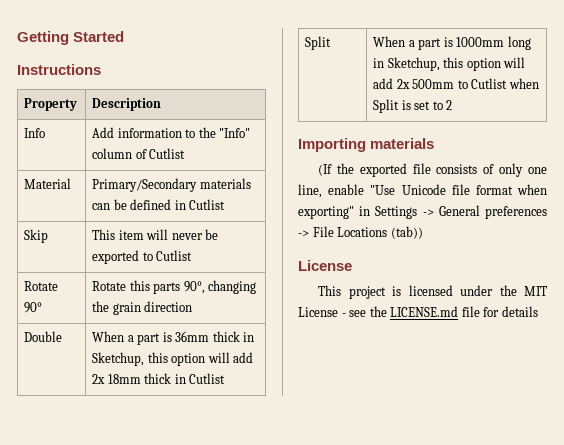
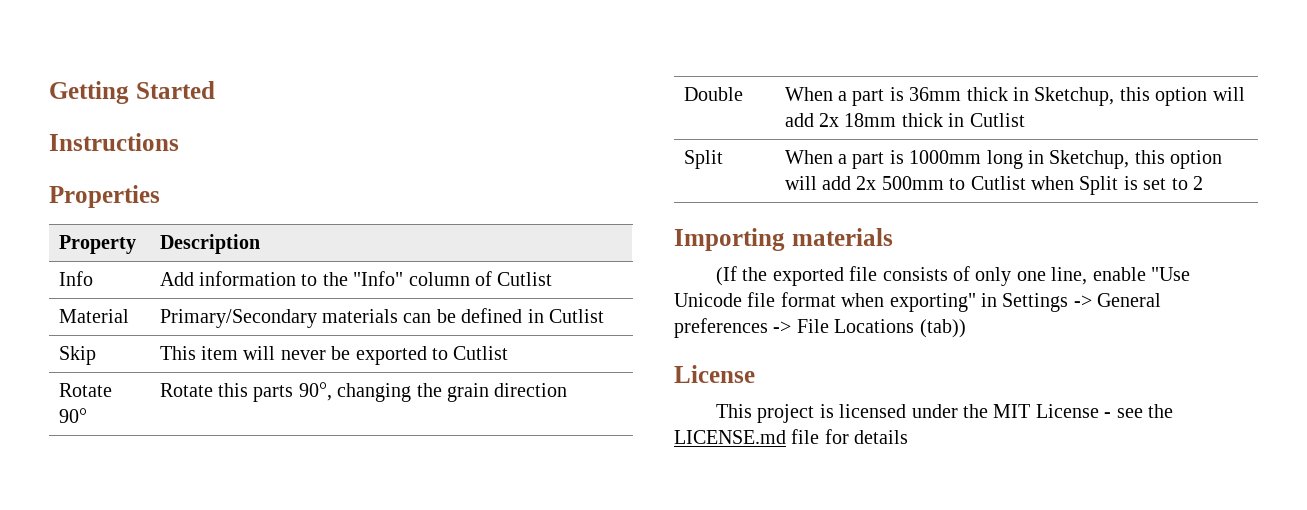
+ Properties

